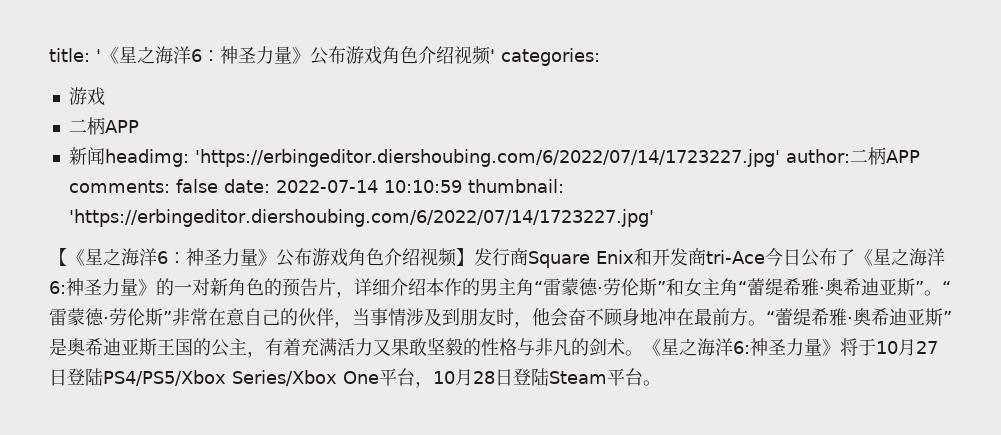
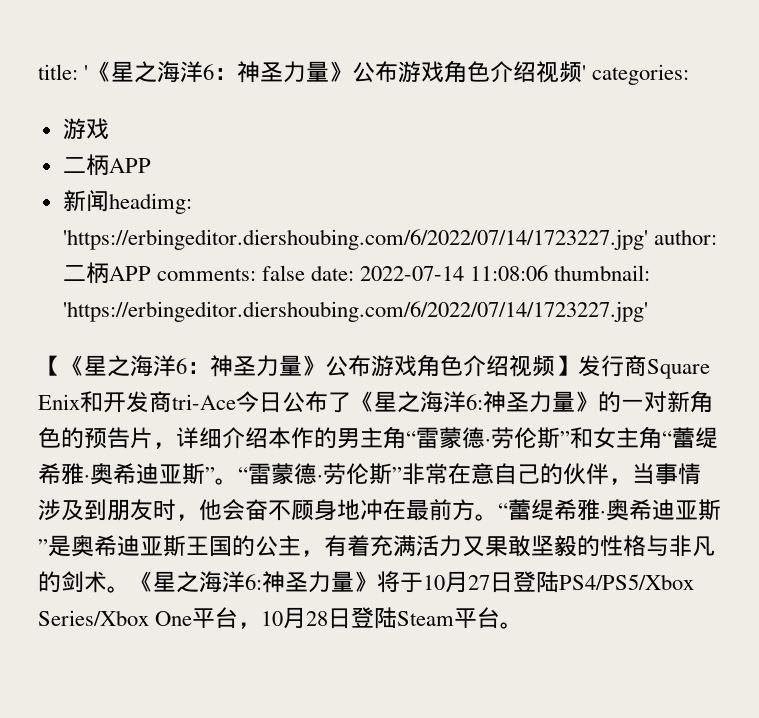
- 新闻headimg: 'https://erbingeditor.diershoubing.com/6/2022/07/14/1723227.jpg' author:二柄APP comments: false date: 2022-07-14 10:10:59 thumbnail: 'https://erbingeditor.diershoubing.com/6/2022/07/14/1723227.jpg'
+ 新闻headimg: 'https://erbingeditor.diershoubing.com/6/2022/07/14/1723227.jpg' author:二柄APP comments: false date: 2022-07-14 11:08:06 thumbnail: 'https://erbingeditor.diershoubing.com/6/2022/07/14/1723227.jpg'

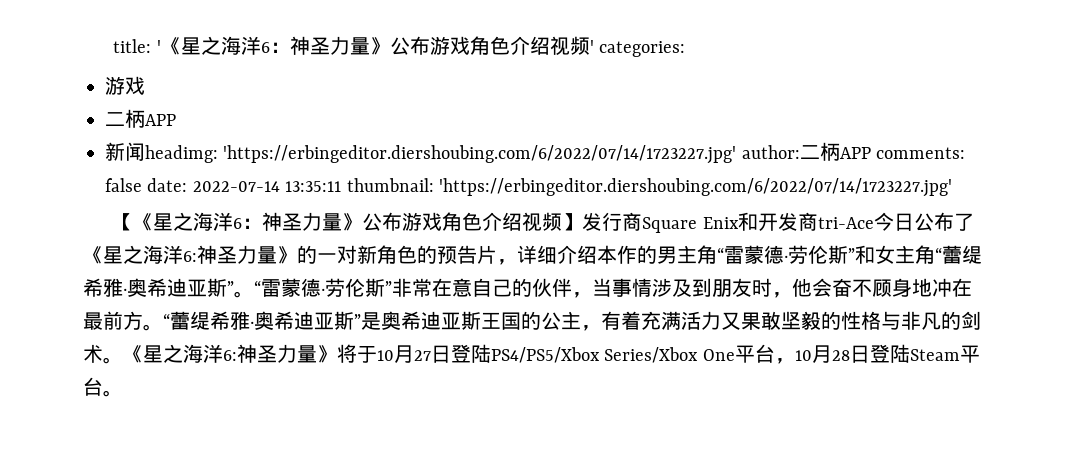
- 新闻headimg: 'https://erbingeditor.diershoubing.com/6/2022/07/14/1723227.jpg' author:二柄APP comments: false date: 2022-07-14 11:08:06 thumbnail: 'https://erbingeditor.diershoubing.com/6/2022/07/14/1723227.jpg'
+ 新闻headimg: 'https://erbingeditor.diershoubing.com/6/2022/07/14/1723227.jpg' author:二柄APP comments: false date: 2022-07-14 13:35:11 thumbnail: 'https://erbingeditor.diershoubing.com/6/2022/07/14/1723227.jpg'

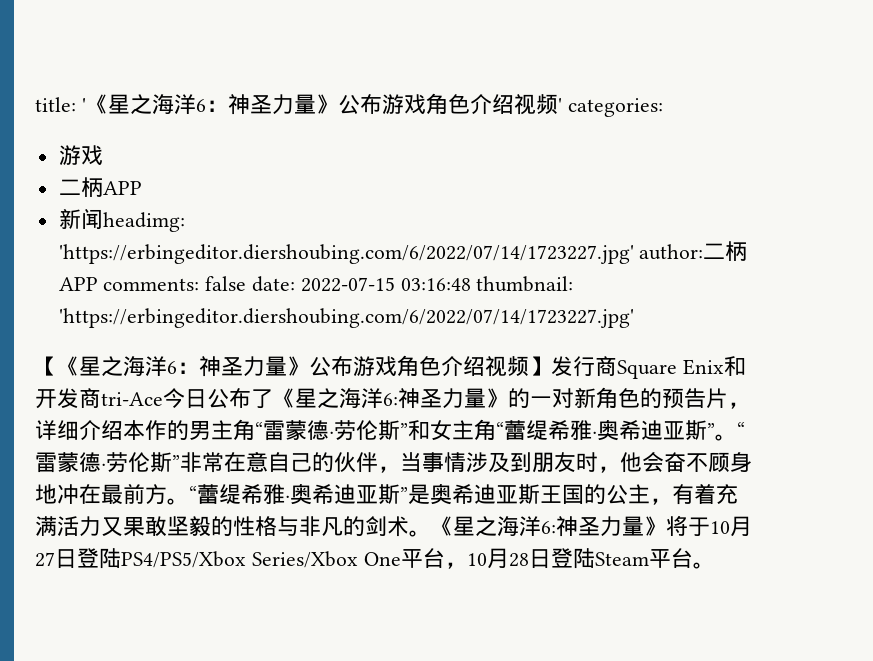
- 新闻headimg: 'https://erbingeditor.diershoubing.com/6/2022/07/14/1723227.jpg' author:二柄APP comments: false date: 2022-07-14 13:35:11 thumbnail: 'https://erbingeditor.diershoubing.com/6/2022/07/14/1723227.jpg'
+ 新闻headimg: 'https://erbingeditor.diershoubing.com/6/2022/07/14/1723227.jpg' author:二柄APP comments: false date: 2022-07-15 03:16:48 thumbnail: 'https://erbingeditor.diershoubing.com/6/2022/07/14/1723227.jpg'

